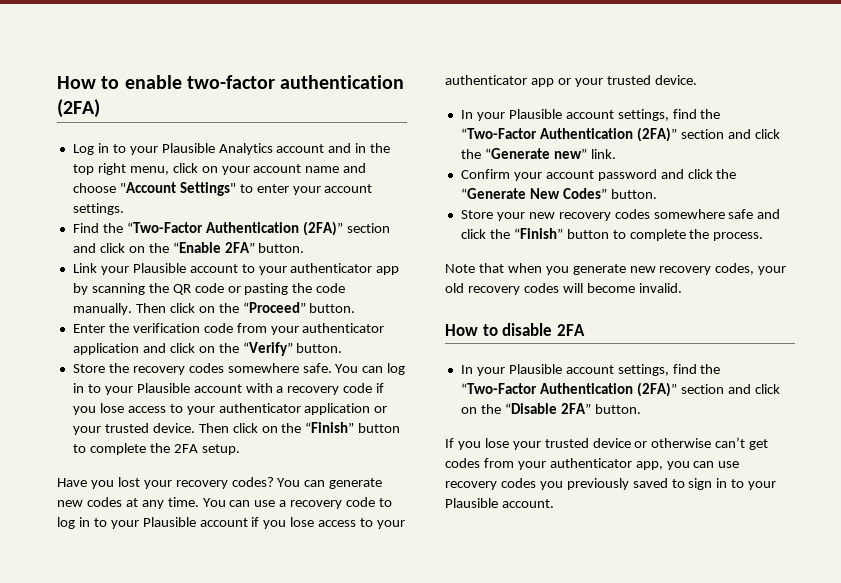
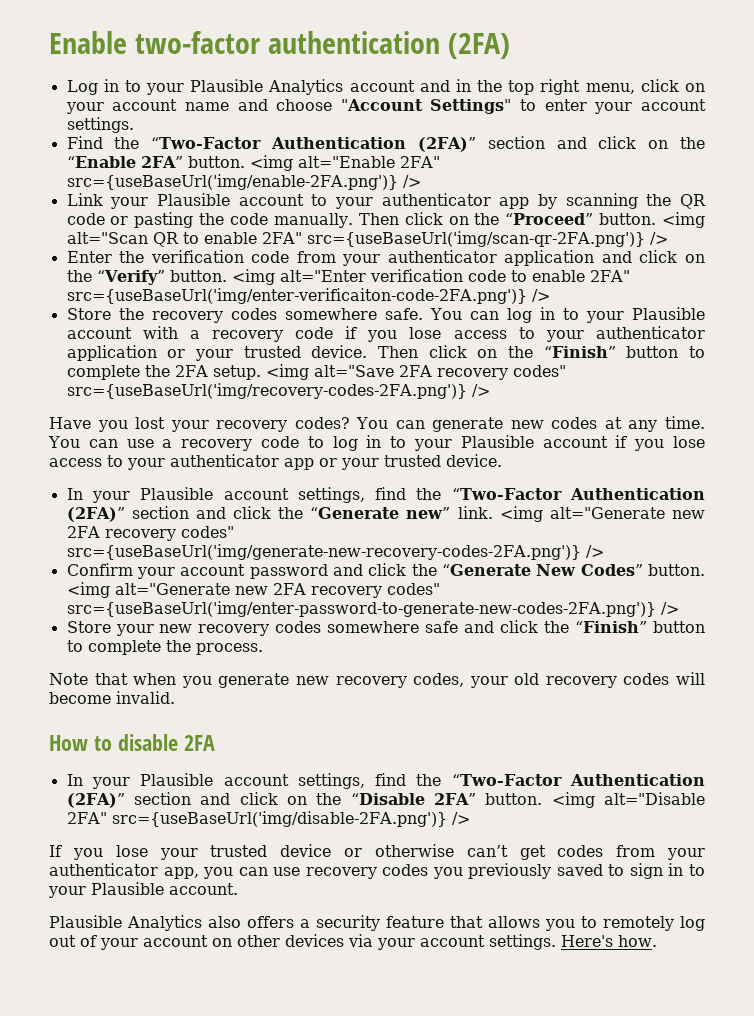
- How to enable two-factor authentication (2FA)
+ Enable two-factor authentication (2FA)
+ <img alt="Enable 2FA" src={useBaseUrl('img/enable-2FA.png')} />
+ <img alt="Scan QR to enable 2FA" src={useBaseUrl('img/scan-qr-2FA.png')} />
+ <img alt="Enter verification code to enable 2FA" src={useBaseUrl('img/enter-verificaiton-code-2FA.png')} />
+ <img alt="Save 2FA recovery codes" src={useBaseUrl('img/recovery-codes-2FA.png')} />
+ <img alt="Generate new 2FA recovery codes" src={useBaseUrl('img/generate-new-recovery-codes-2FA.png')} />
+ <img alt="Generate new 2FA recovery codes" src={useBaseUrl('img/enter-password-to-generate-new-codes-2FA.png')} />
+ <img alt="Disable 2FA" src={useBaseUrl('img/disable-2FA.png')} />
+ Plausible Analytics also offers a security feature that allows you to remotely log out of your account on other devices via your account settings. Here's how.

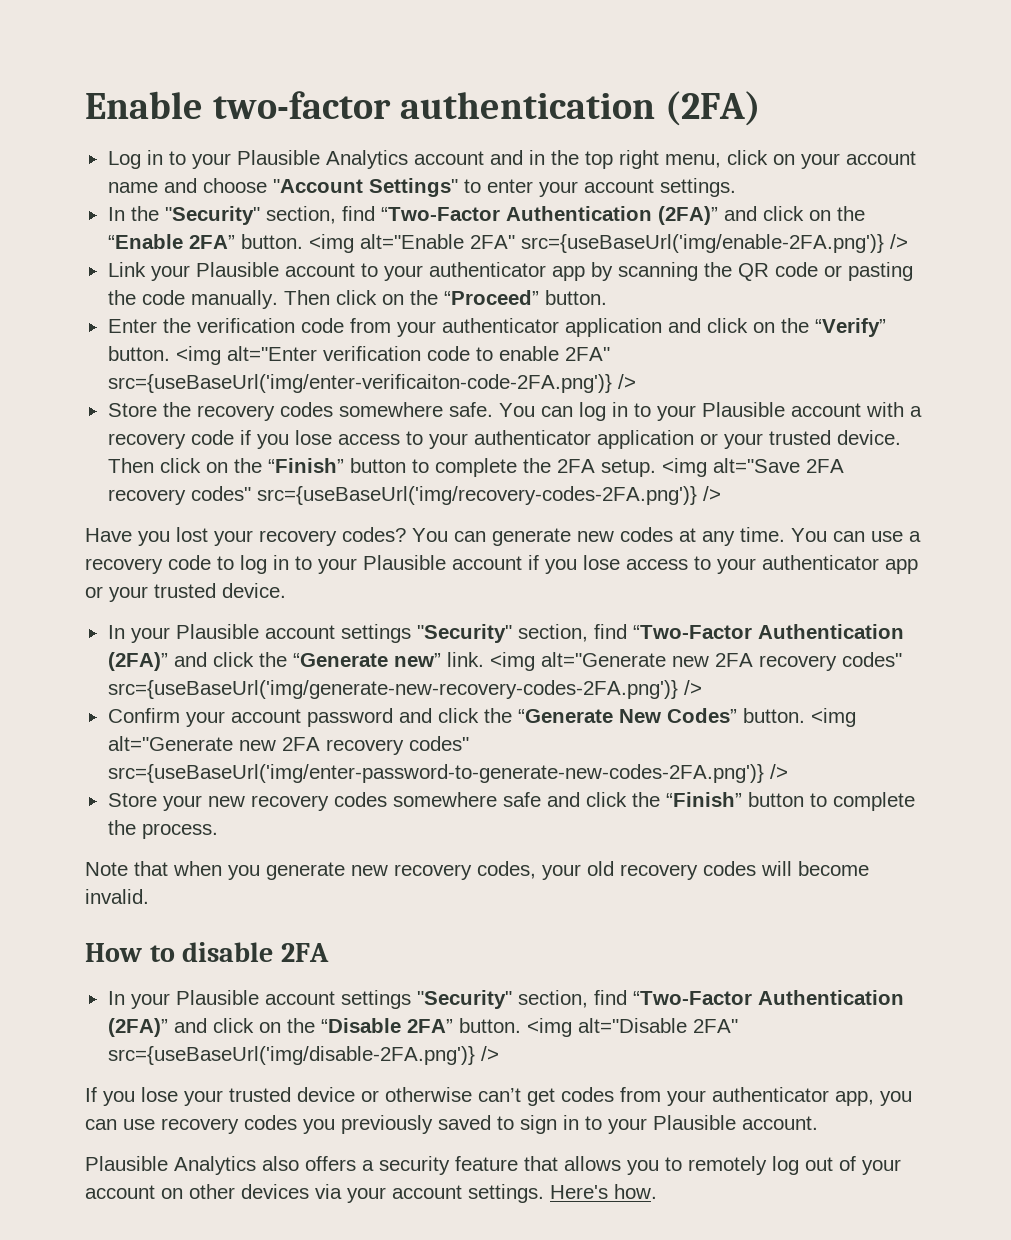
- Find the “Two-Factor Authentication (2FA)” section and click on the “Enable 2FA” button.
+ In the "Security" section, find “Two-Factor Authentication (2FA)” and click on the “Enable 2FA” button.
- <img alt="Scan QR to enable 2FA" src={useBaseUrl('img/scan-qr-2FA.png')} />
- In your Plausible account settings, find the “Two-Factor Authentication (2FA)” section and click the “Generate new” link.
+ In your Plausible account settings "Security" section, find “Two-Factor Authentication (2FA)” and click the “Generate new” link.
- In your Plausible account settings, find the “Two-Factor Authentication (2FA)” section and click on the “Disable 2FA” button.
+ In your Plausible account settings "Security" section, find “Two-Factor Authentication (2FA)” and click on the “Disable 2FA” button.

